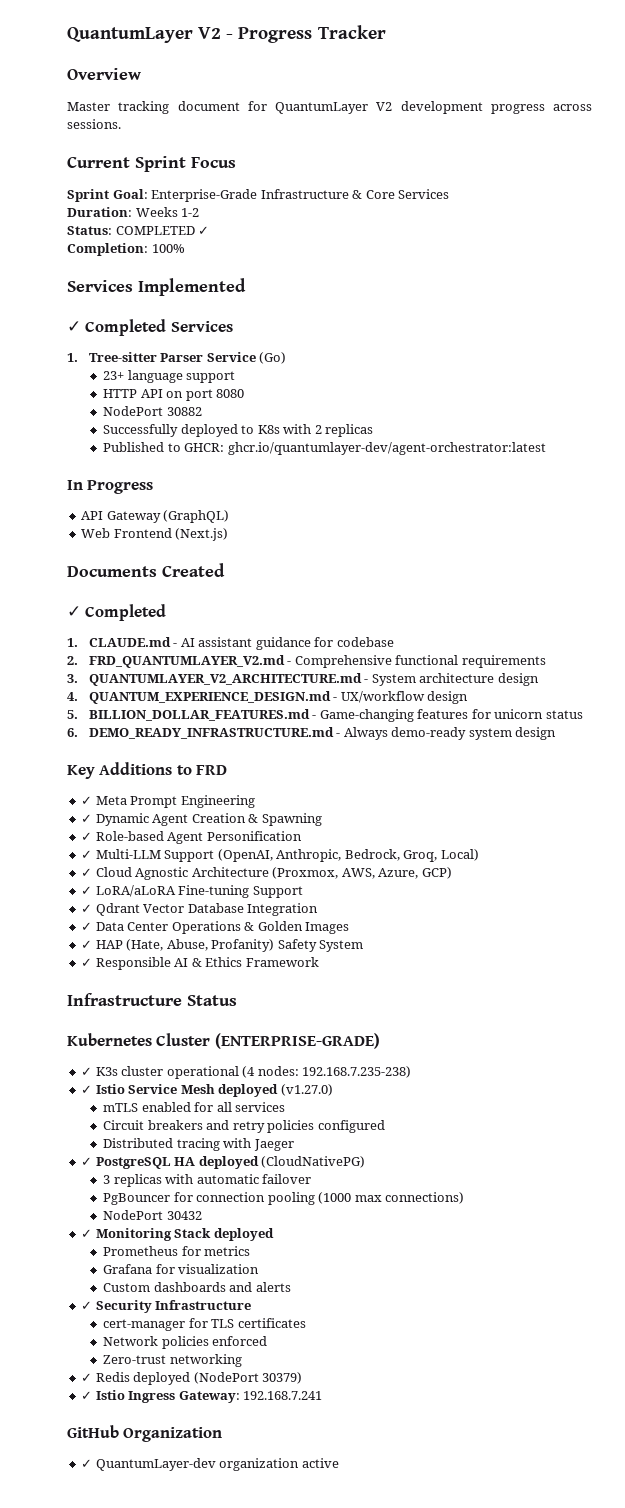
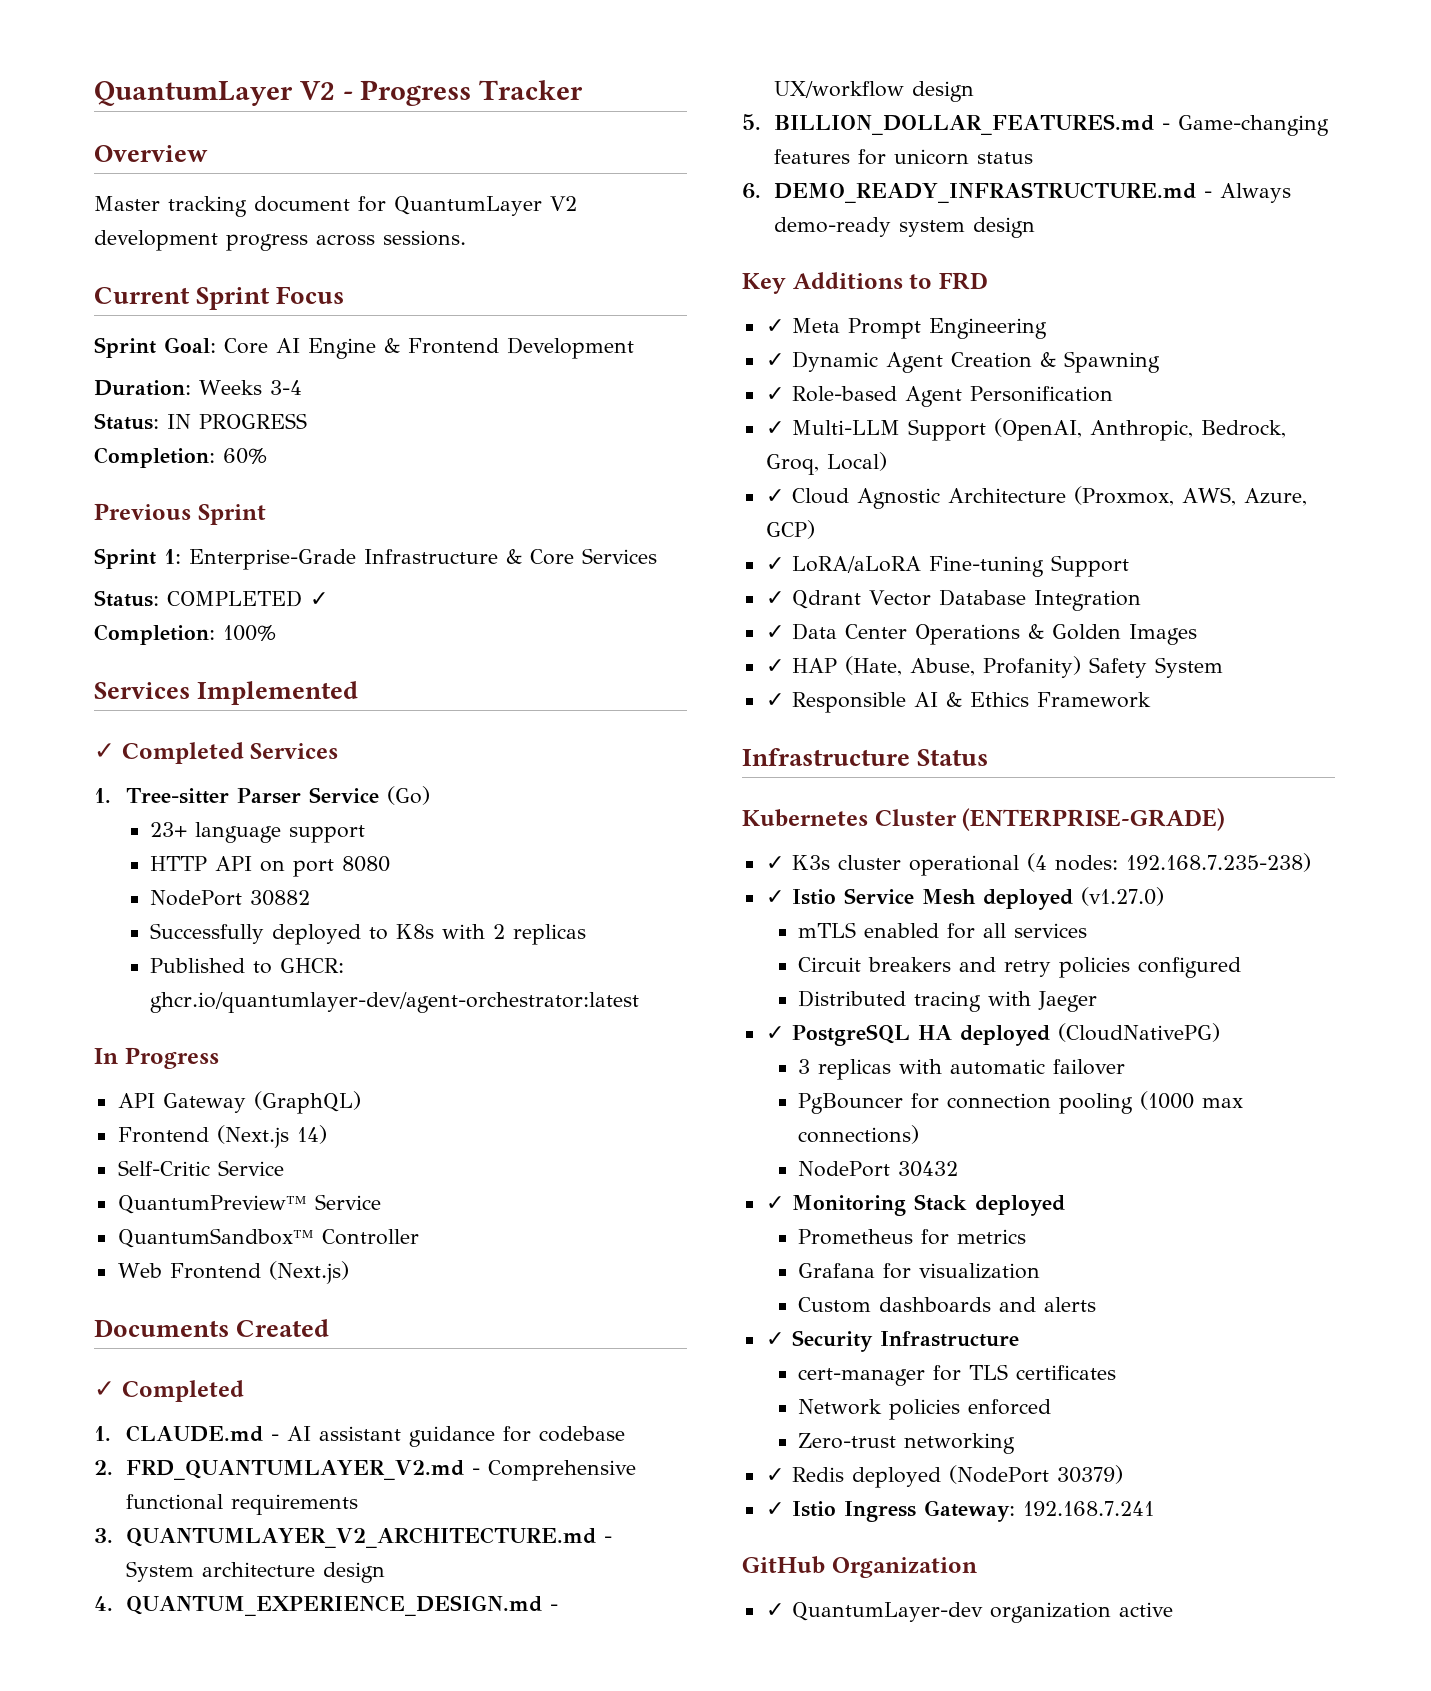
- Sprint Goal: Enterprise-Grade Infrastructure & Core Services
+ Sprint Goal: Core AI Engine & Frontend Development
+ Duration: Weeks 3-4
+ Status: IN PROGRESS
+ Completion: 60%
+ Previous Sprint
+ Sprint 1: Enterprise-Grade Infrastructure & Core Services
- Duration: Weeks 1-2
+ Frontend (Next.js 14)
+ Self-Critic Service
+ QuantumPreview™ Service
+ QuantumSandbox™ Controller

